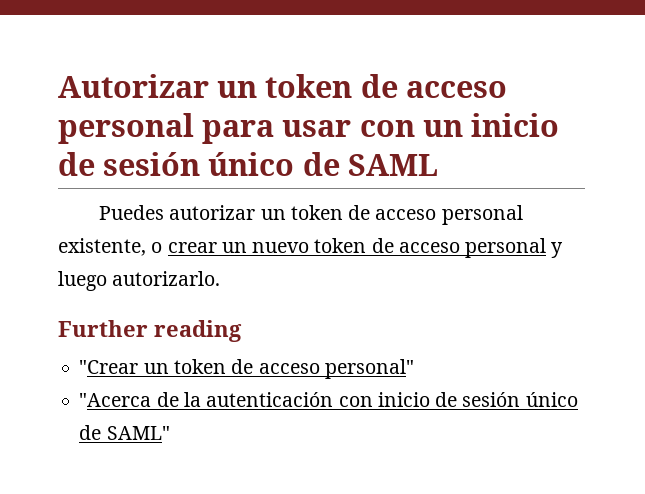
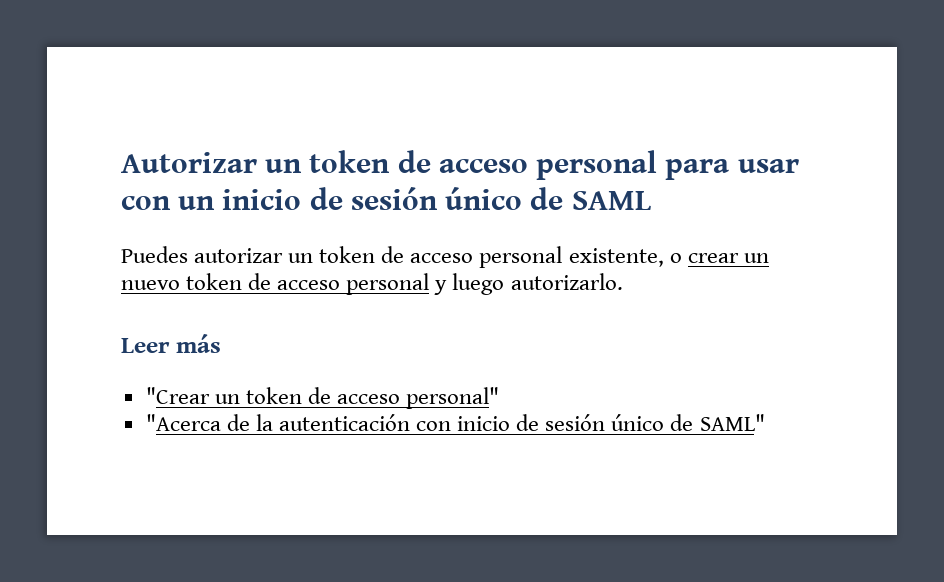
- Further reading
+ Leer más

